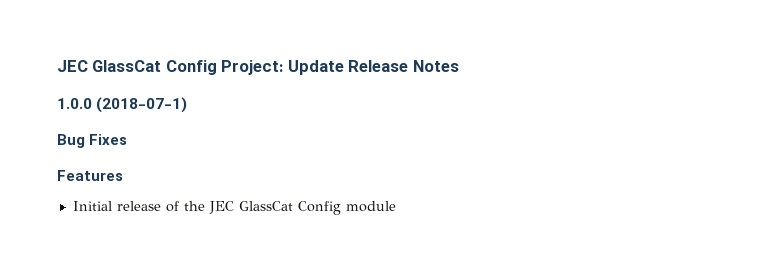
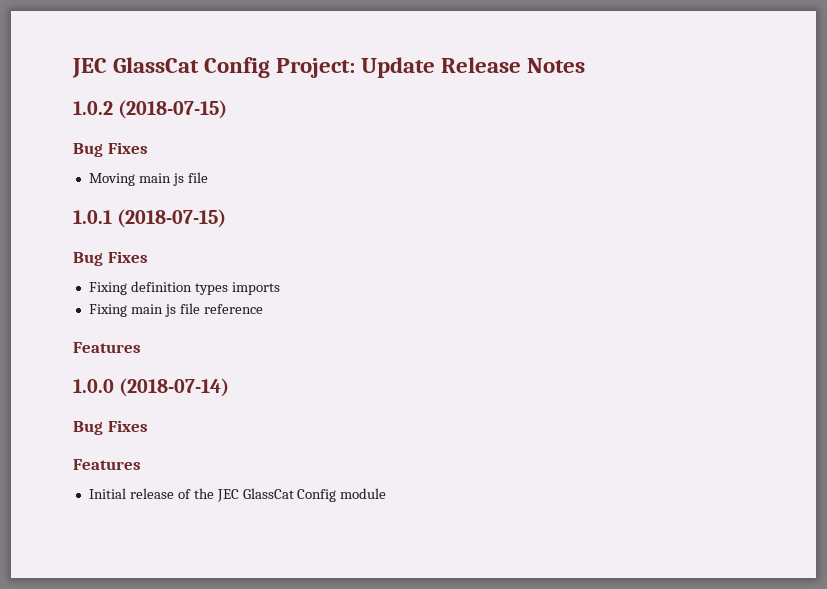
+ 1.0.2 (2018-07-15)
+ Bug Fixes
+ Moving main js file
+ 1.0.1 (2018-07-15)
+ Bug Fixes
+ Fixing definition types imports
+ Fixing main js file reference
+ Features
- 1.0.0 (2018-07-1)
+ 1.0.0 (2018-07-14)

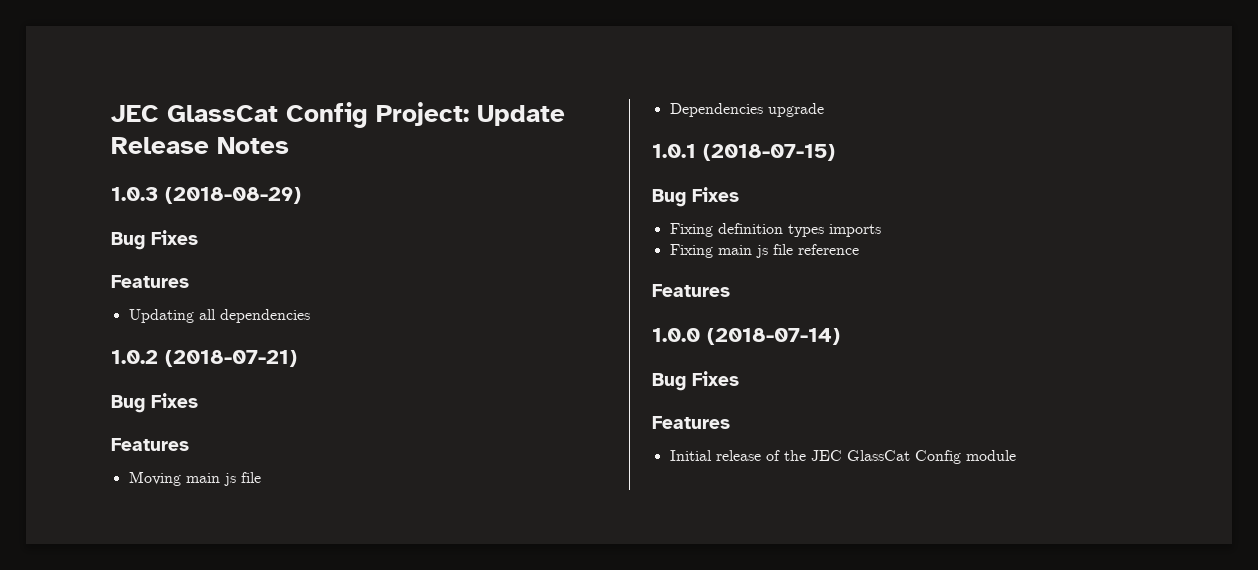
- 1.0.2 (2018-07-15)
+ 1.0.3 (2018-08-29)
  Bug Fixes
+ Features
+ Updating all dependencies
+ 1.0.2 (2018-07-21)
+ Bug Fixes
+ Features
+ Dependencies upgrade

